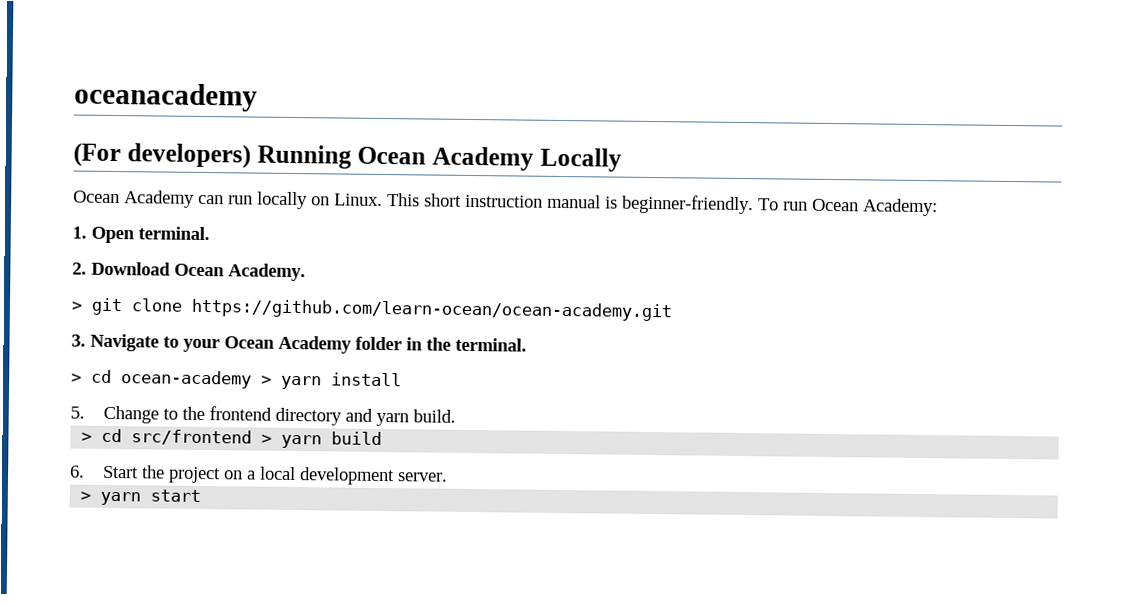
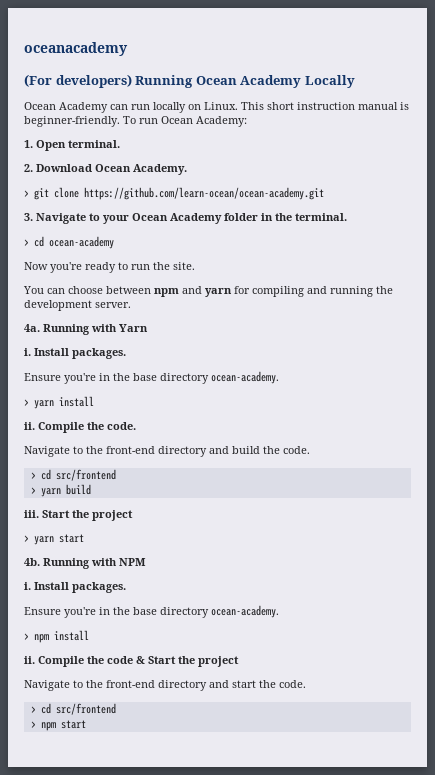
- > cd ocean-academy > yarn install
- 5. Change to the frontend directory and yarn build.
- > cd src/frontend > yarn build
+ > cd ocean-academy
+ Now you're ready to run the site.
+ You can choose between npm and yarn for compiling and running the development server.
+ 4a. Running with Yarn
+ i. Install packages.
+ Ensure you're in the base directory ocean-academy.
+ > yarn install
+ ii. Compile the code.
+ Navigate to the front-end directory and build the code.
+ > cd src/frontend
+ > yarn build
- 6. Start the project on a local development server.
+ iii. Start the project
  > yarn start
+ 4b. Running with NPM
+ i. Install packages.
+ Ensure you're in the base directory ocean-academy.
+ > npm install
+ ii. Compile the code & Start the project
+ Navigate to the front-end directory and start the code.
+ > cd src/frontend
+ > npm start

